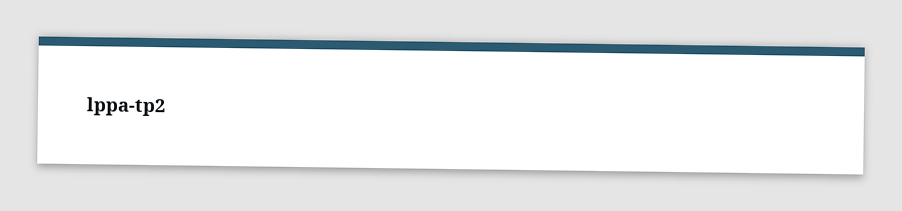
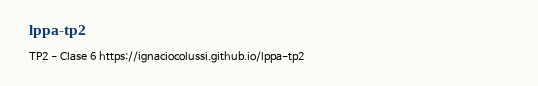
+ TP2 - Clase 6 https://ignaciocolussi.github.io/lppa-tp2

